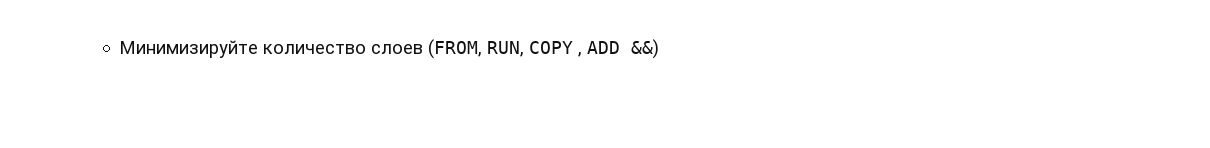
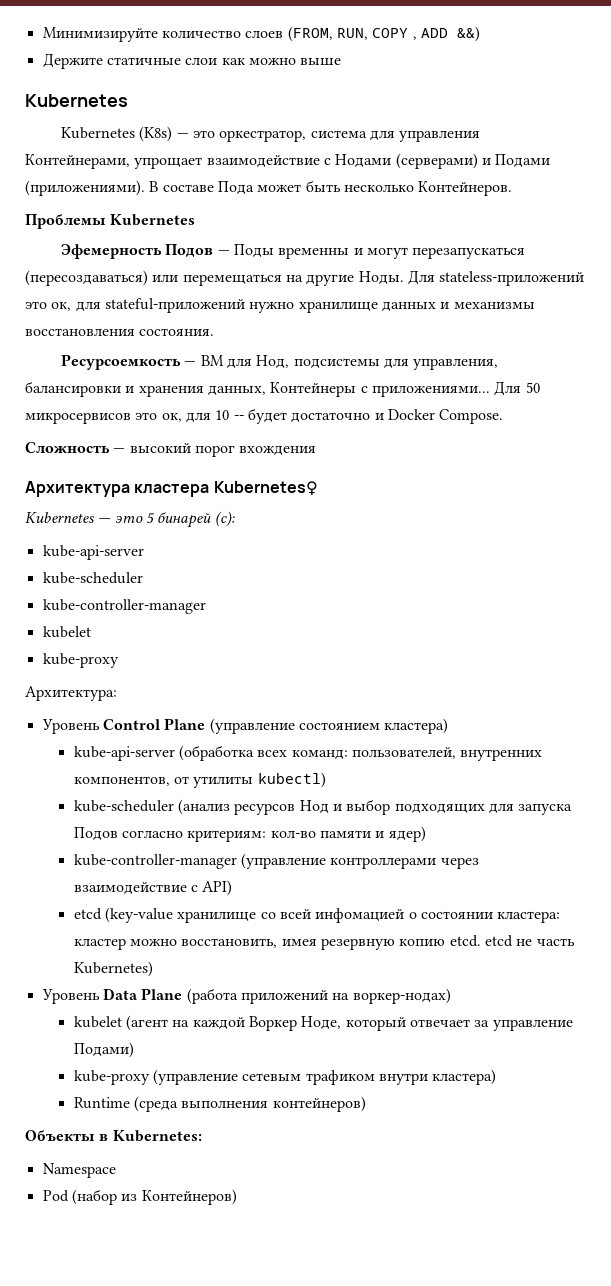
+ Держите статичные слои как можно выше
+ Kubernetes
+ Kubernetes (K8s) — это оркестратор, система для управления Контейнерами, упрощает взаимодействие с Нодами (серверами) и Подами (приложениями). В составе Пода может быть несколько Контейнеров.
+ Проблемы Kubernetes
+ Эфемерность Подов — Поды временны и могут перезапускаться (пересоздаваться) или перемещаться на другие Ноды. Для stateless-приложений это ок, для stateful-приложений нужно хранилище данных и механизмы восстановления состояния.
+ Ресурсоемкость — ВМ для Нод, подсистемы для управления, балансировки и хранения данных, Контейнеры с приложениями... Для 50 микросервисов это ок, для 10 -- будет достаточно и Docker Compose.
+ Сложность — высокий порог вхождения
+ Архитектура кластера Kubernetes♀
+ Kubernetes — это 5 бинарей (с):
+ kube-api-server
+ kube-scheduler
+ kube-controller-manager
+ kubelet
+ kube-proxy
+ Архитектура:
+ Уровень Control Plane (управление состоянием кластера)
+ kube-api-server (обработка всех команд: пользователей, внутренних компонентов, от утилиты kubectl)
+ kube-scheduler (анализ ресурсов Нод и выбор подходящих для запуска Подов согласно критериям: кол-во памяти и ядер)
+ kube-controller-manager (управление контроллерами через взаимодействие с API)
+ etcd (key-value хранилище со всей инфомацией о состоянии кластера: кластер можно восстановить, имея резервную копию etcd. etcd не часть Kubernetes)
+ Уровень Data Plane (работа приложений на воркер-нодах)
+ kubelet (агент на каждой Воркер Ноде, который отвечает за управление Подами)
+ kube-proxy (управление сетевым трафиком внутри кластера)
+ Runtime (среда выполнения контейнеров)
+ Объекты в Kubernetes:
+ Namespace
+ Pod (набор из Контейнеров)

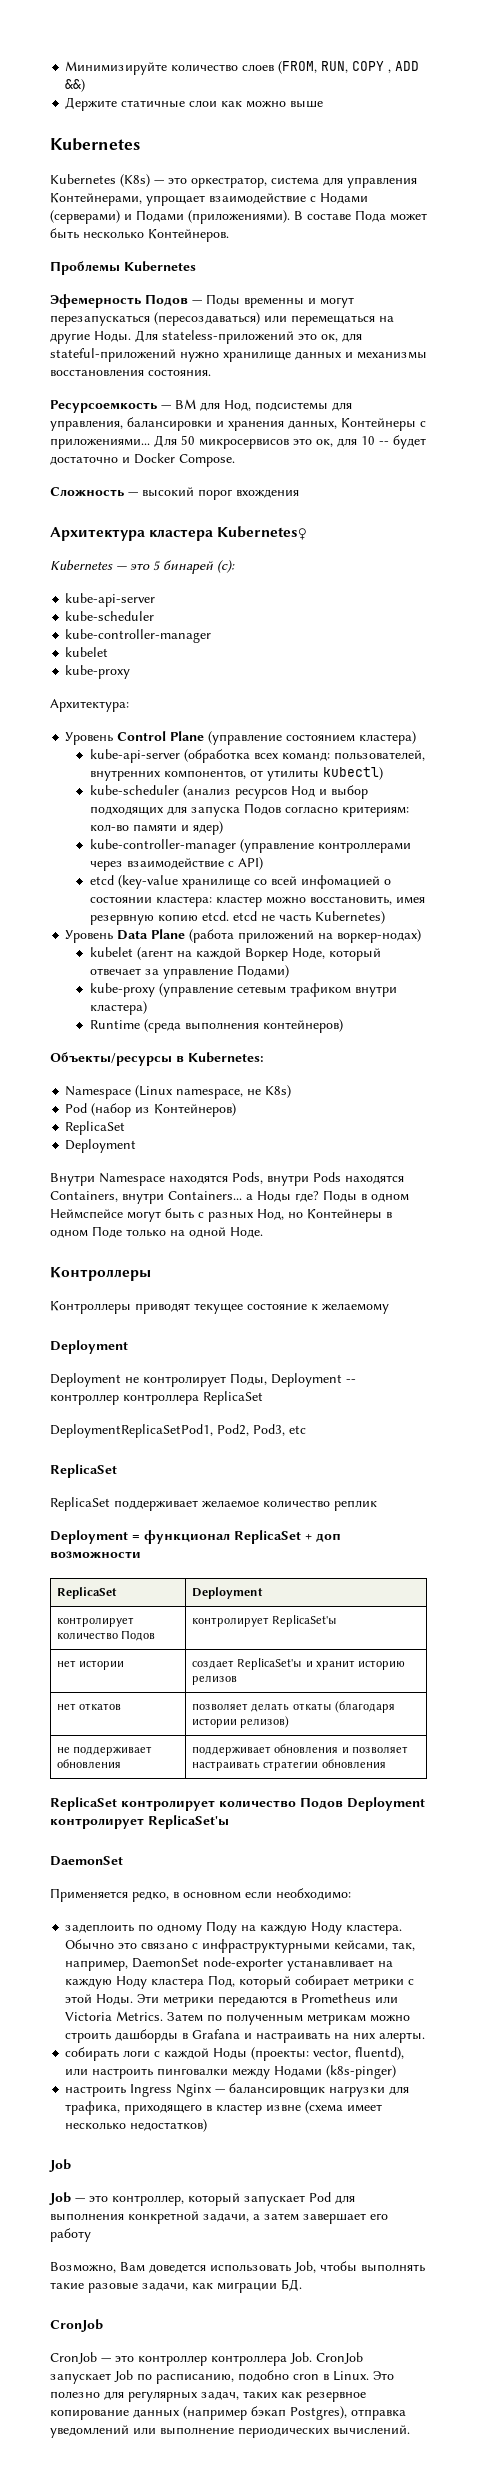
- Объекты в Kubernetes:
+ Объекты/ресурсы в Kubernetes:
- Namespace
+ Namespace (Linux namespace, не K8s)
  Pod (набор из Контейнеров)
+ ReplicaSet
+ Deployment
+ Внутри Namespace находятся Pods, внутри Pods находятся Containers, внутри Containers... а Ноды где? Поды в одном Неймспейсе могут быть с разных Нод, но Контейнеры в одном Поде только на одной Ноде.
+ Контроллеры
+ Контроллеры приводят текущее состояние к желаемому
+ Deployment
+ Deployment не контролирует Поды, Deployment -- контроллер контроллера ReplicaSet
+ DeploymentReplicaSetPod1, Pod2, Pod3, etc
+ ReplicaSet
+ ReplicaSet поддерживает желаемое количество реплик
+ Deployment = функционал ReplicaSet + доп возможности
+ ReplicaSet | Deployment
+ контролирует количество Подов | контролирует ReplicaSet'ы
+ нет истории | создает ReplicaSet'ы и хранит историю релизов
+ нет откатов | позволяет делать откаты (благодаря истории релизов)
+ не поддерживает обновления | поддерживает обновления и позволяет настраивать стратегии обновления
+ ReplicaSet контролирует количество Подов Deployment контролирует ReplicaSet'ы
+ DaemonSet
+ Применяется редко, в основном если необходимо:
+ задеплоить по одному Поду на каждую Ноду кластера. Обычно это связано с инфраструктурными кейсами, так, например, DaemonSet node-exporter устанавливает на каждую Ноду кластера Под, который собирает метрики с этой Ноды. Эти метрики передаются в Prometheus или Victoria Metrics. Затем по полученным метрикам можно строить дашборды в Grafana и настраивать на них алерты.
+ собирать логи с каждой Ноды (проекты: vector, fluentd), или настроить пинговалки между Нодами (k8s-pinger)
+ настроить Ingress Nginx — балансировщик нагрузки для трафика, приходящего в кластер извне (схема имеет несколько недостатков)
+ Job
+ Job — это контроллер, который запускает Pod для выполнения конкретной задачи, а затем завершает его работу
+ Возможно, Вам доведется использовать Job, чтобы выполнять такие разовые задачи, как миграции БД.
+ CronJob
+ CronJob — это контроллер контроллера Job. CronJob запускает Job по расписанию, подобно cron в Linux. Это полезно для регулярных задач, таких как резервное копирование данных (например бэкап Postgres), отправка уведомлений или выполнение периодических вычислений.

